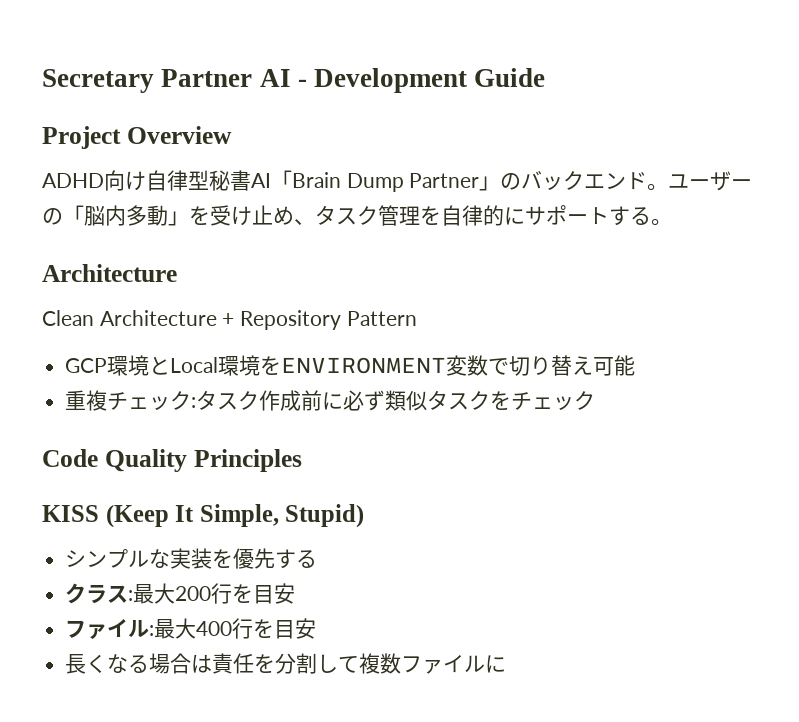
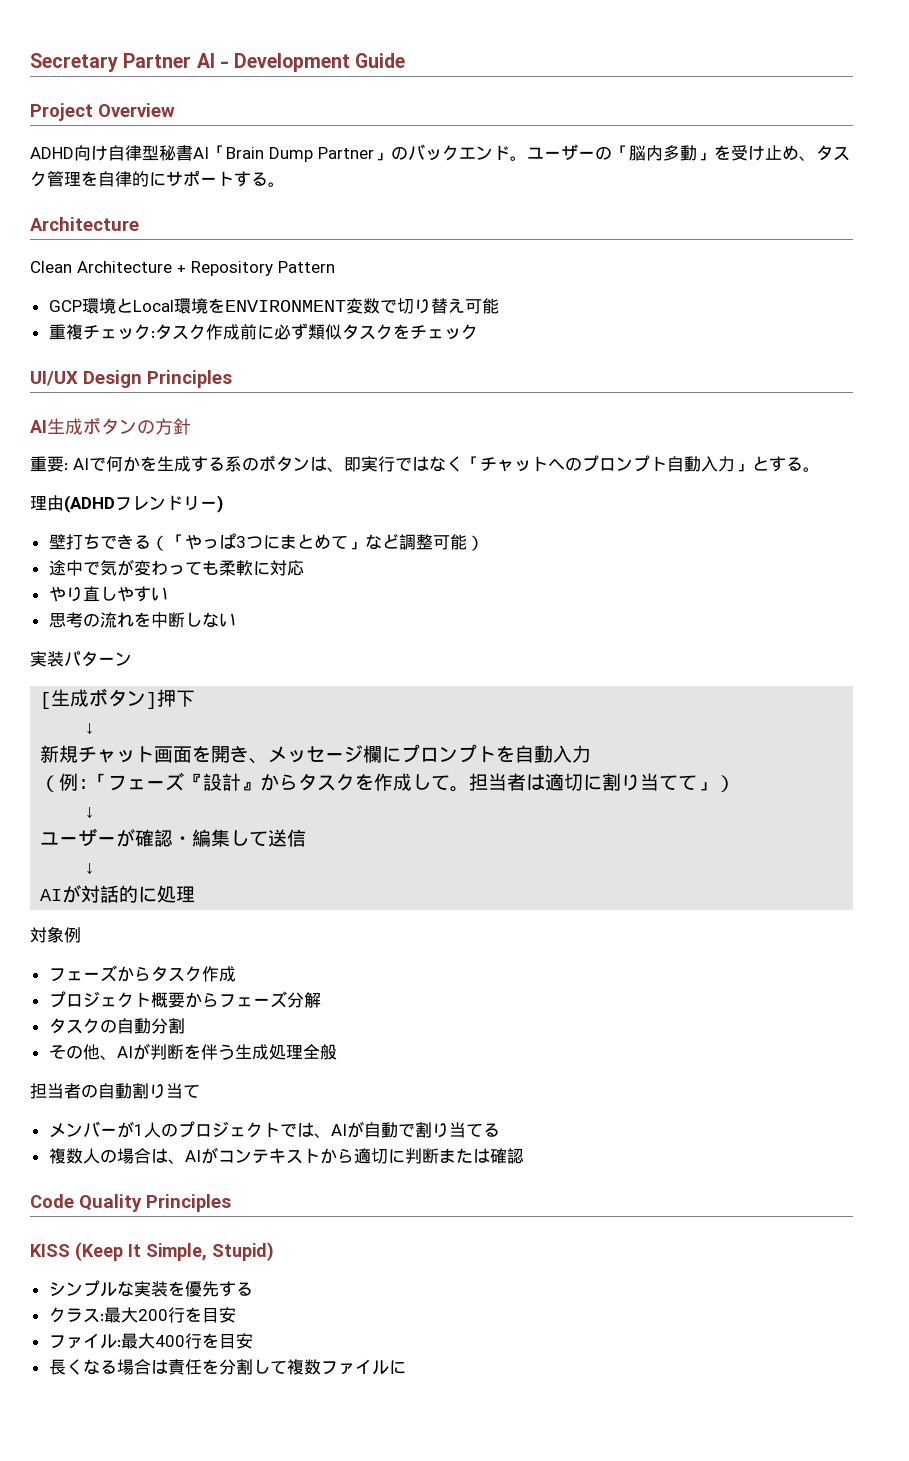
+ UI/UX Design Principles
+ AI生成ボタンの方針
+ 重要: AIで何かを生成する系のボタンは、即実行ではなく「チャットへのプロンプト自動入力」とする。
+ 理由(ADHDフレンドリー)
+ 壁打ちできる（「やっぱ3つにまとめて」など調整可能）
+ 途中で気が変わっても柔軟に対応
+ やり直しやすい
+ 思考の流れを中断しない
+ 実装パターン
+ [生成ボタン]押下
+ ↓
+ 新規チャット画面を開き、メッセージ欄にプロンプトを自動入力
+ （例:「フェーズ『設計』からタスクを作成して。担当者は適切に割り当てて」）
+ ↓
+ ユーザーが確認・編集して送信
+ ↓
+ AIが対話的に処理
+ 対象例
+ フェーズからタスク作成
+ プロジェクト概要からフェーズ分解
+ タスクの自動分割
+ その他、AIが判断を伴う生成処理全般
+ 担当者の自動割り当て
+ メンバーが1人のプロジェクトでは、AIが自動で割り当てる
+ 複数人の場合は、AIがコンテキストから適切に判断または確認

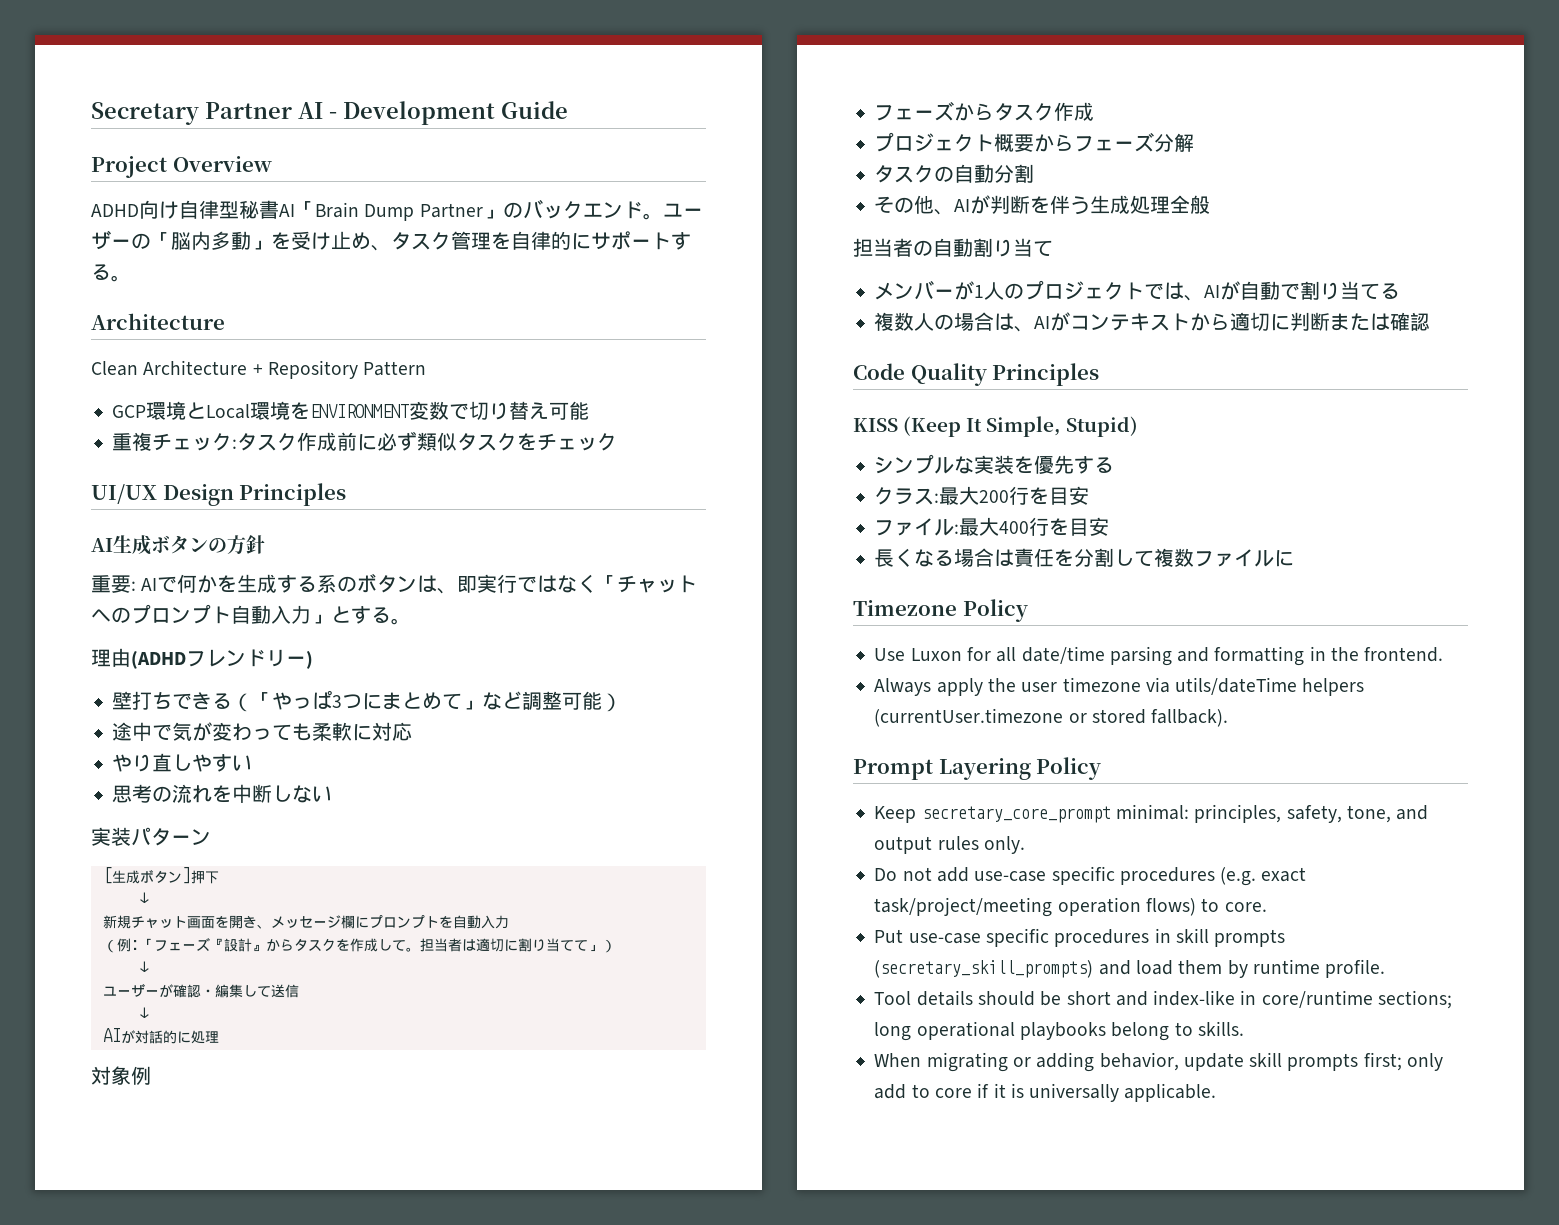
+ Timezone Policy
+ Use Luxon for all date/time parsing and formatting in the frontend.
+ Always apply the user timezone via utils/dateTime helpers (currentUser.timezone or stored fallback).
+ Prompt Layering Policy
+ Keep secretary_core_prompt minimal: principles, safety, tone, and output rules only.
+ Do not add use-case specific procedures (e.g. exact task/project/meeting operation flows) to core.
+ Put use-case specific procedures in skill prompts (secretary_skill_prompts) and load them by runtime profile.
+ Tool details should be short and index-like in core/runtime sections; long operational playbooks belong to skills.
+ When migrating or adding behavior, update skill prompts first; only add to core if it is universally applicable.

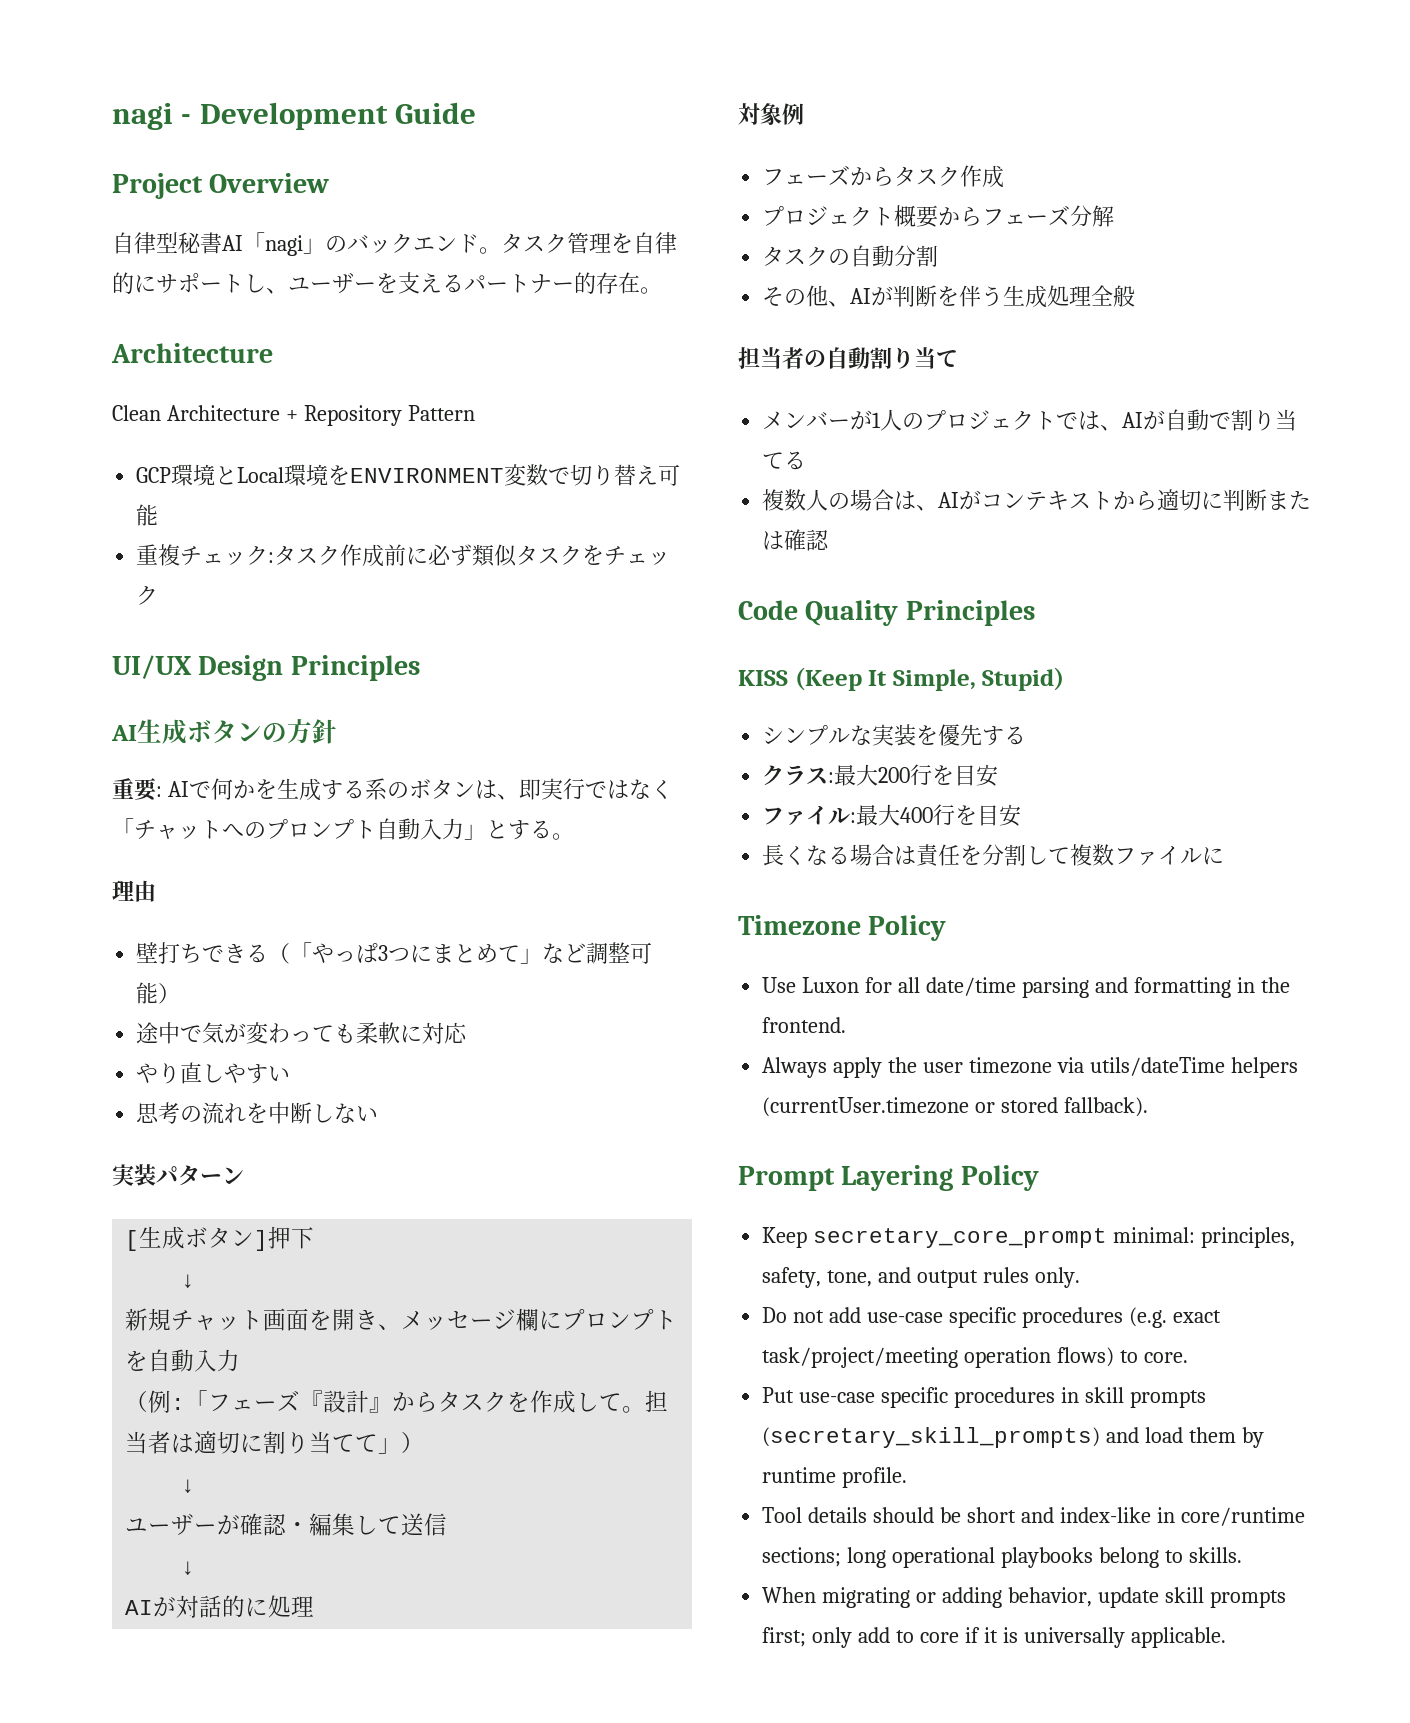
- Secretary Partner AI - Development Guide
+ nagi - Development Guide
- ADHD向け自律型秘書AI「Brain Dump Partner」のバックエンド。
+ 自律型秘書AI「nagi」のバックエンド。
- ユーザーの「脳内多動」を受け止め、タスク管理を自律的にサポートする。
+ タスク管理を自律的にサポートし、ユーザーを支えるパートナー的存在。
- 理由(ADHDフレンドリー)
+ 理由

